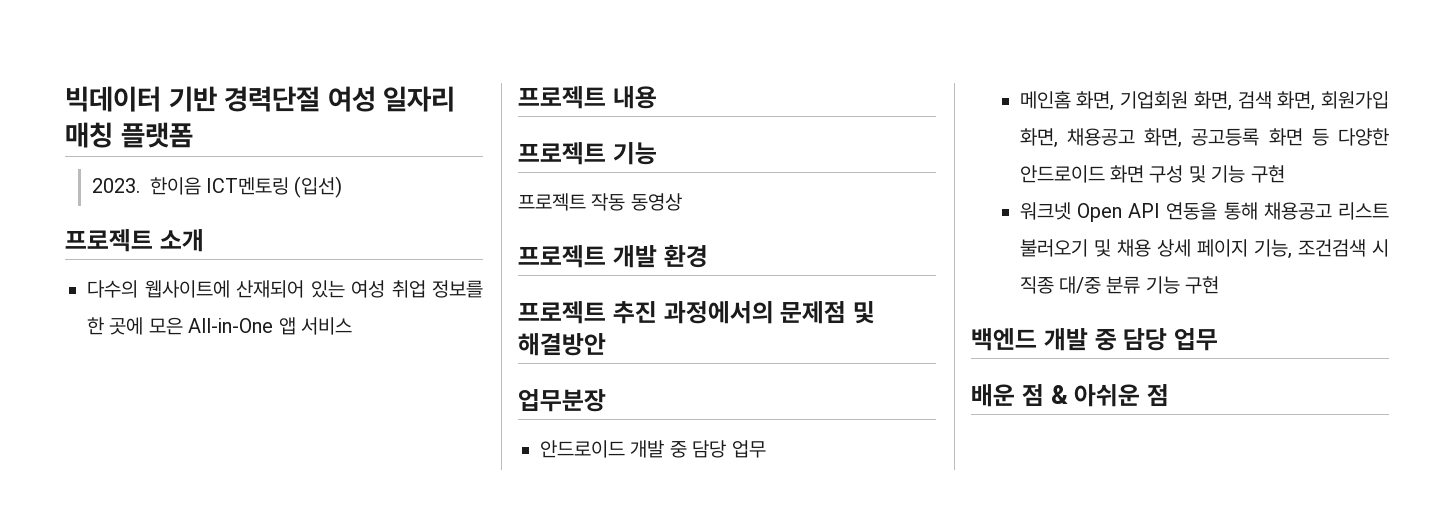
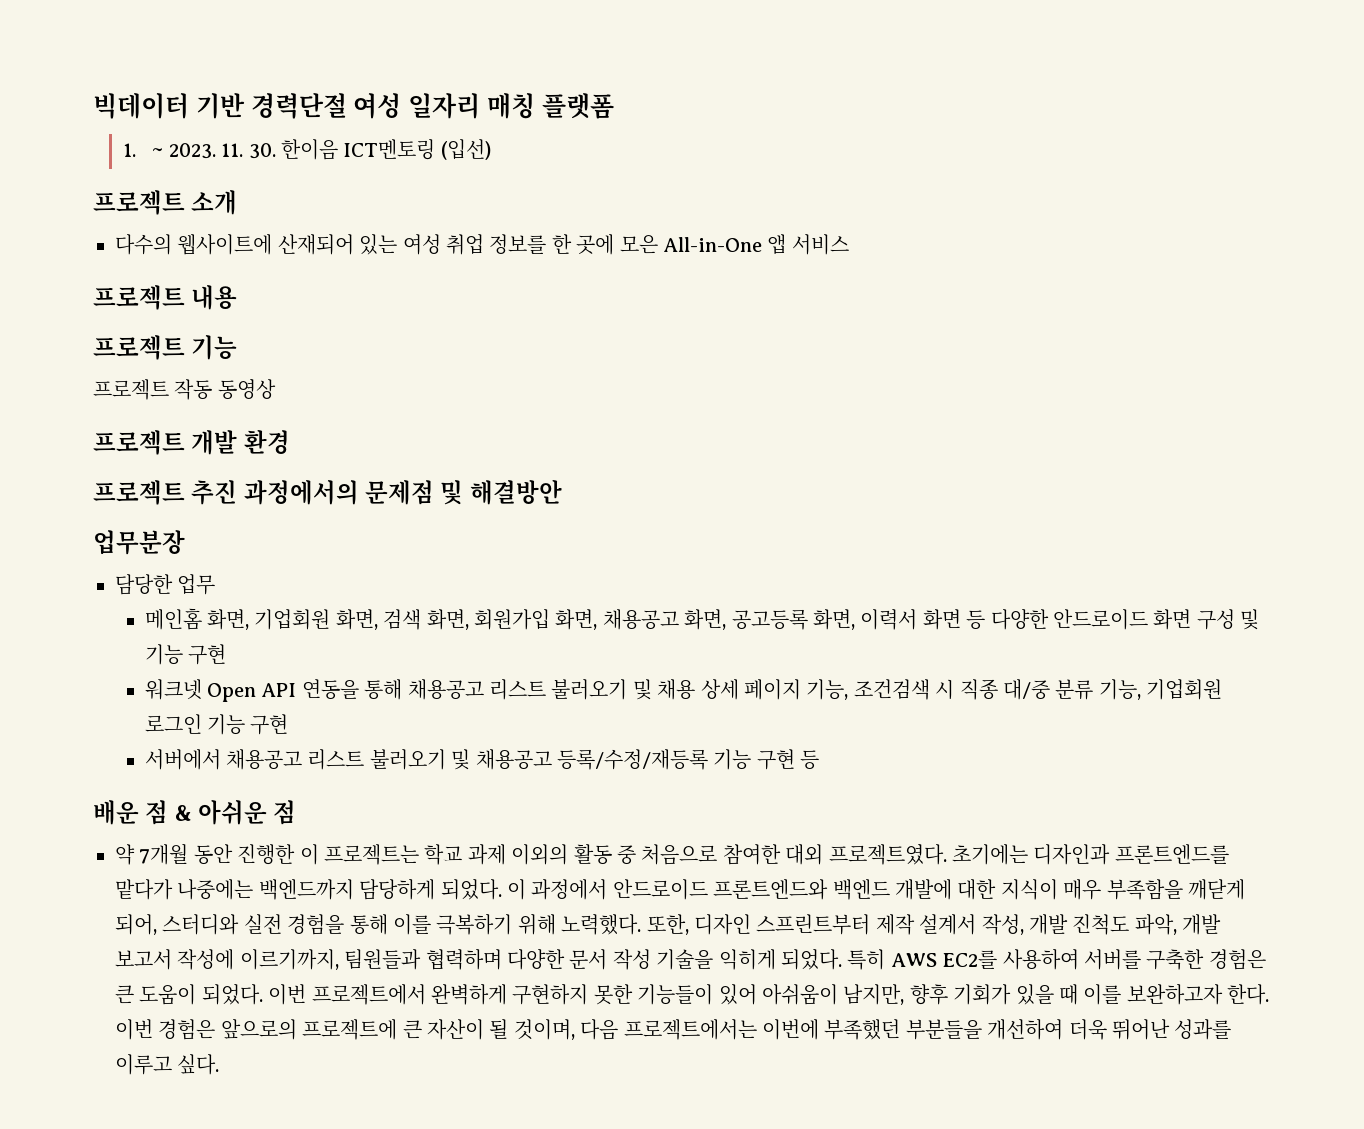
- 2023. 한이음 ICT멘토링 (입선)
+ 1. ~ 2023. 11. 30. 한이음 ICT멘토링 (입선)
- 안드로이드 개발 중 담당 업무
+ 담당한 업무
- 메인홈 화면, 기업회원 화면, 검색 화면, 회원가입 화면, 채용공고 화면, 공고등록 화면 등 다양한 안드로이드 화면 구성 및 기능 구현
+ 메인홈 화면, 기업회원 화면, 검색 화면, 회원가입 화면, 채용공고 화면, 공고등록 화면, 이력서 화면 등 다양한 안드로이드 화면 구성 및 기능 구현
- 워크넷 Open API 연동을 통해 채용공고 리스트 불러오기 및 채용 상세 페이지 기능, 조건검색 시 직종 대/중 분류 기능 구현
- 백엔드 개발 중 담당 업무
+ 워크넷 Open API 연동을 통해 채용공고 리스트 불러오기 및 채용 상세 페이지 기능, 조건검색 시 직종 대/중 분류 기능, 기업회원 로그인 기능 구현
+ 서버에서 채용공고 리스트 불러오기 및 채용공고 등록/수정/재등록 기능 구현 등
+ 약 7개월 동안 진행한 이 프로젝트는 학교 과제 이외의 활동 중 처음으로 참여한 대외 프로젝트였다. 초기에는 디자인과 프론트엔드를 맡다가 나중에는 백엔드까지 담당하게 되었다. 이 과정에서 안드로이드 프론트엔드와 백엔드 개발에 대한 지식이 매우 부족함을 깨닫게 되어, 스터디와 실전 경험을 통해 이를 극복하기 위해 노력했다. 또한, 디자인 스프린트부터 제작 설계서 작성, 개발 진척도 파악, 개발 보고서 작성에 이르기까지, 팀원들과 협력하며 다양한 문서 작성 기술을 익히게 되었다. 특히 AWS EC2를 사용하여 서버를 구축한 경험은 큰 도움이 되었다. 이번 프로젝트에서 완벽하게 구현하지 못한 기능들이 있어 아쉬움이 남지만, 향후 기회가 있을 때 이를 보완하고자 한다. 이번 경험은 앞으로의 프로젝트에 큰 자산이 될 것이며, 다음 프로젝트에서는 이번에 부족했던 부분들을 개선하여 더욱 뛰어난 성과를 이루고 싶다.

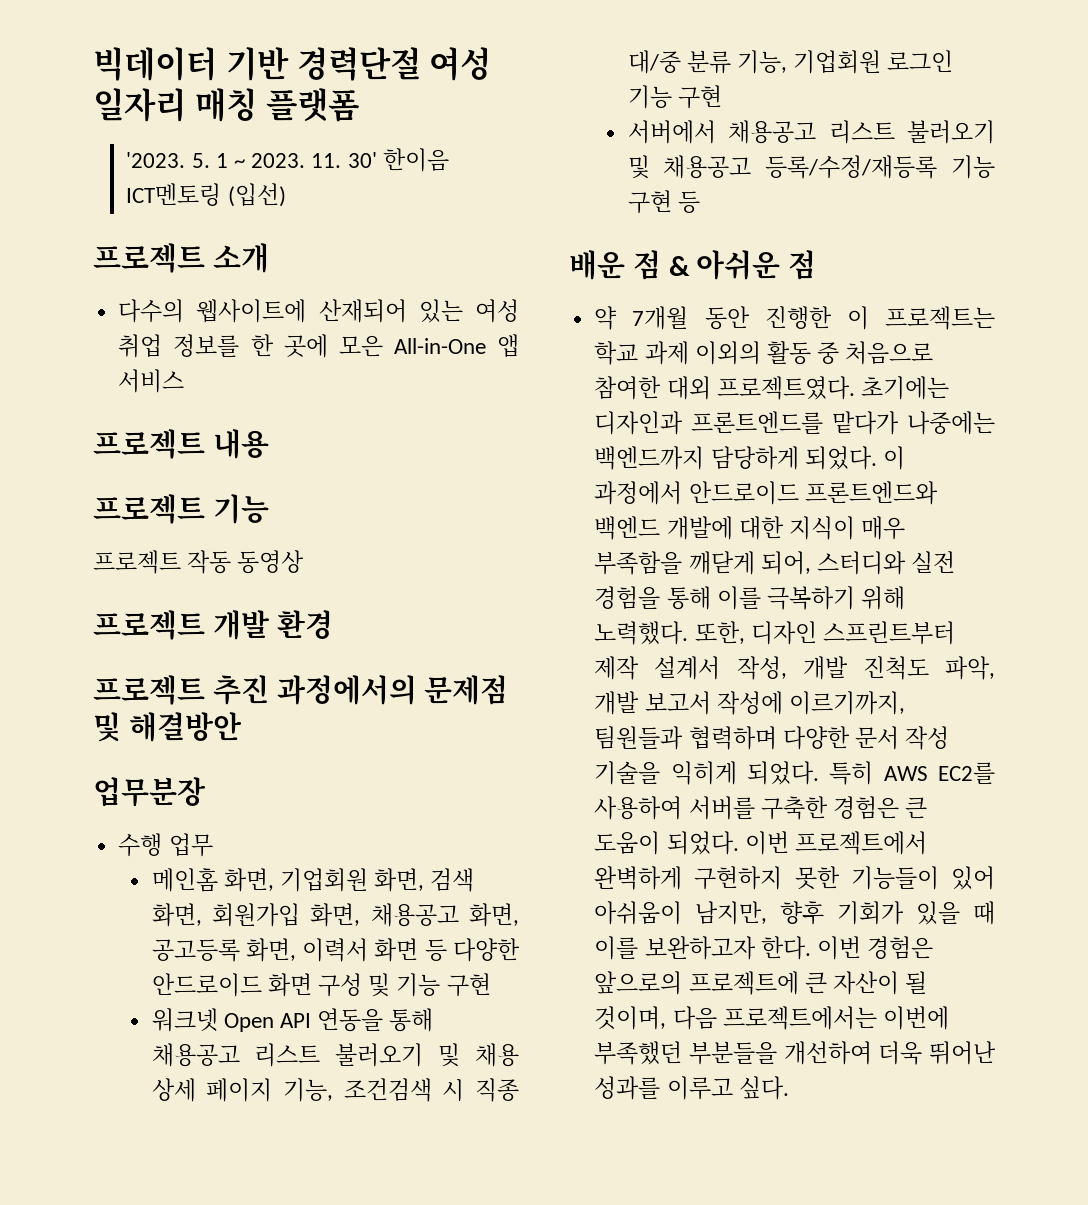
- 1. ~ 2023.
+ '2023. 5. 1 ~ 2023.
- 11. 30. 한이음 ICT멘토링 (입선)
+ 11. 30' 한이음 ICT멘토링 (입선)
- 담당한 업무
+ 수행 업무

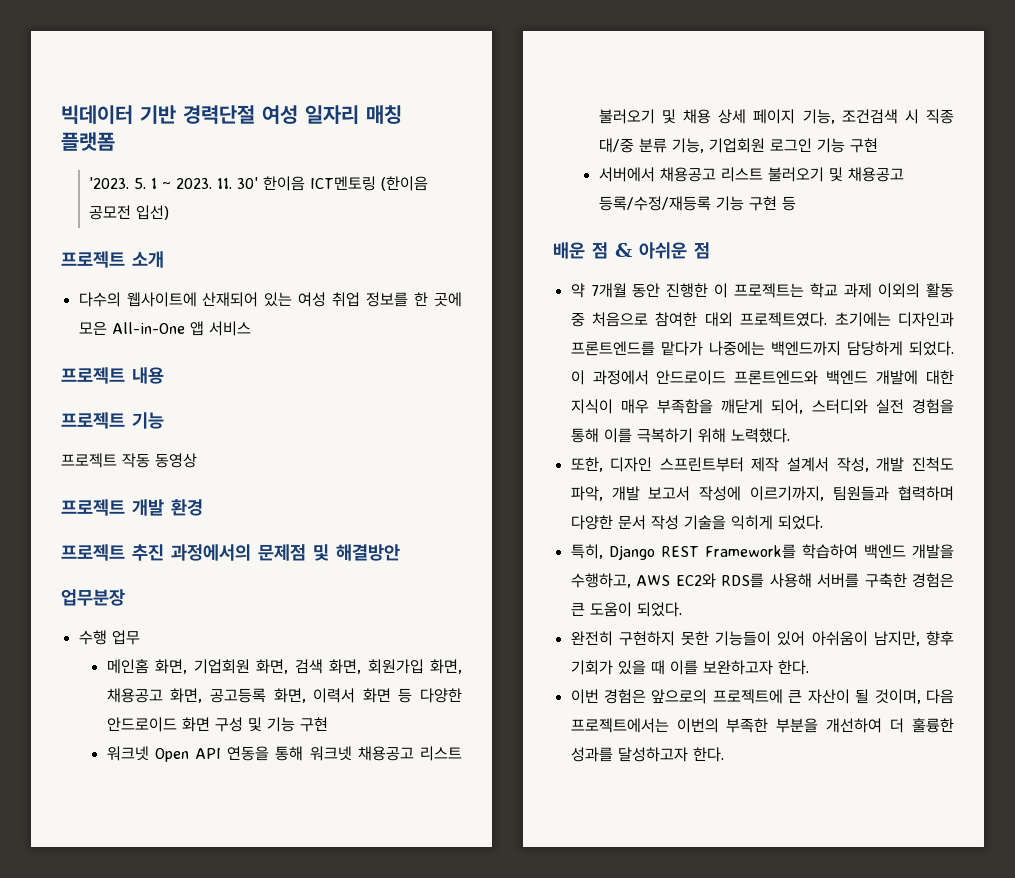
- 11. 30' 한이음 ICT멘토링 (입선)
+ 11. 30' 한이음 ICT멘토링 (한이음 공모전 입선)
- 워크넷 Open API 연동을 통해 채용공고 리스트 불러오기 및 채용 상세 페이지 기능, 조건검색 시 직종 대/중 분류 기능, 기업회원 로그인 기능 구현
+ 워크넷 Open API 연동을 통해 워크넷 채용공고 리스트 불러오기 및 채용 상세 페이지 기능, 조건검색 시 직종 대/중 분류 기능, 기업회원 로그인 기능 구현
- 이 과정에서 안드로이드 프론트엔드와 백엔드 개발에 대한 지식이 매우 부족함을 깨닫게 되어, 스터디와 실전 경험을 통해 이를 극복하기 위해 노력했다. 또한, 디자인 스프린트부터 제작 설계서 작성, 개발 진척도 파악, 개발 보고서 작성에 이르기까지, 팀원들과 협력하며 다양한 문서 작성 기술을 익히게 되었다. 특히 AWS EC2를 사용하여 서버를 구축한 경험은 큰 도움이 되었다. 이번 프로젝트에서 완벽하게 구현하지 못한 기능들이 있어 아쉬움이 남지만, 향후 기회가 있을 때 이를 보완하고자 한다. 이번 경험은 앞으로의 프로젝트에 큰 자산이 될 것이며, 다음 프로젝트에서는 이번에 부족했던 부분들을 개선하여 더욱 뛰어난 성과를 이루고 싶다.
+ 이 과정에서 안드로이드 프론트엔드와 백엔드 개발에 대한 지식이 매우 부족함을 깨닫게 되어, 스터디와 실전 경험을 통해 이를 극복하기 위해 노력했다.
+ 또한, 디자인 스프린트부터 제작 설계서 작성, 개발 진척도 파악, 개발 보고서 작성에 이르기까지, 팀원들과 협력하며 다양한 문서 작성 기술을 익히게 되었다.
+ 특히, Django REST Framework를 학습하여 백엔드 개발을 수행하고, AWS EC2와 RDS를 사용해 서버를 구축한 경험은 큰 도움이 되었다.
+ 완전히 구현하지 못한 기능들이 있어 아쉬움이 남지만, 향후 기회가 있을 때 이를 보완하고자 한다.
+ 이번 경험은 앞으로의 프로젝트에 큰 자산이 될 것이며, 다음 프로젝트에서는 이번의 부족한 부분을 개선하여 더 훌륭한 성과를 달성하고자 한다.

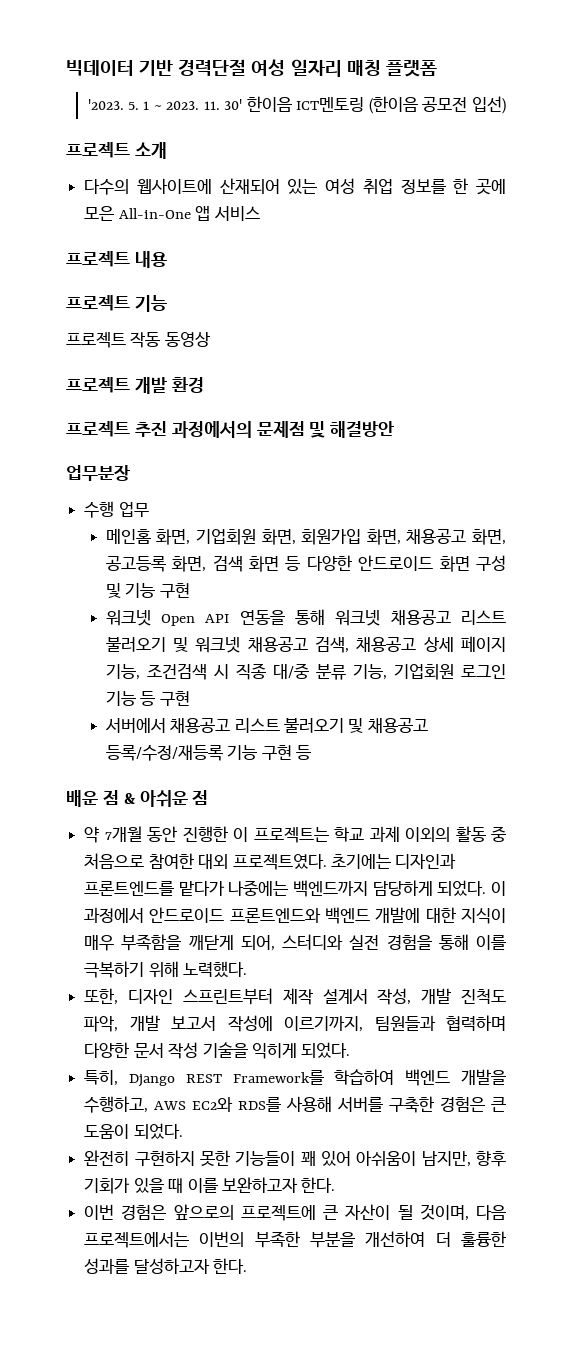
- 메인홈 화면, 기업회원 화면, 검색 화면, 회원가입 화면, 채용공고 화면, 공고등록 화면, 이력서 화면 등 다양한 안드로이드 화면 구성 및 기능 구현
+ 메인홈 화면, 기업회원 화면, 회원가입 화면, 채용공고 화면, 공고등록 화면, 검색 화면 등 다양한 안드로이드 화면 구성 및 기능 구현
- 워크넷 Open API 연동을 통해 워크넷 채용공고 리스트 불러오기 및 채용 상세 페이지 기능, 조건검색 시 직종 대/중 분류 기능, 기업회원 로그인 기능 구현
+ 워크넷 Open API 연동을 통해 워크넷 채용공고 리스트 불러오기 및 워크넷 채용공고 검색, 채용공고 상세 페이지 기능, 조건검색 시 직종 대/중 분류 기능, 기업회원 로그인 기능 등 구현
- 완전히 구현하지 못한 기능들이 있어 아쉬움이 남지만, 향후 기회가 있을 때 이를 보완하고자 한다.
+ 완전히 구현하지 못한 기능들이 꽤 있어 아쉬움이 남지만, 향후 기회가 있을 때 이를 보완하고자 한다.

